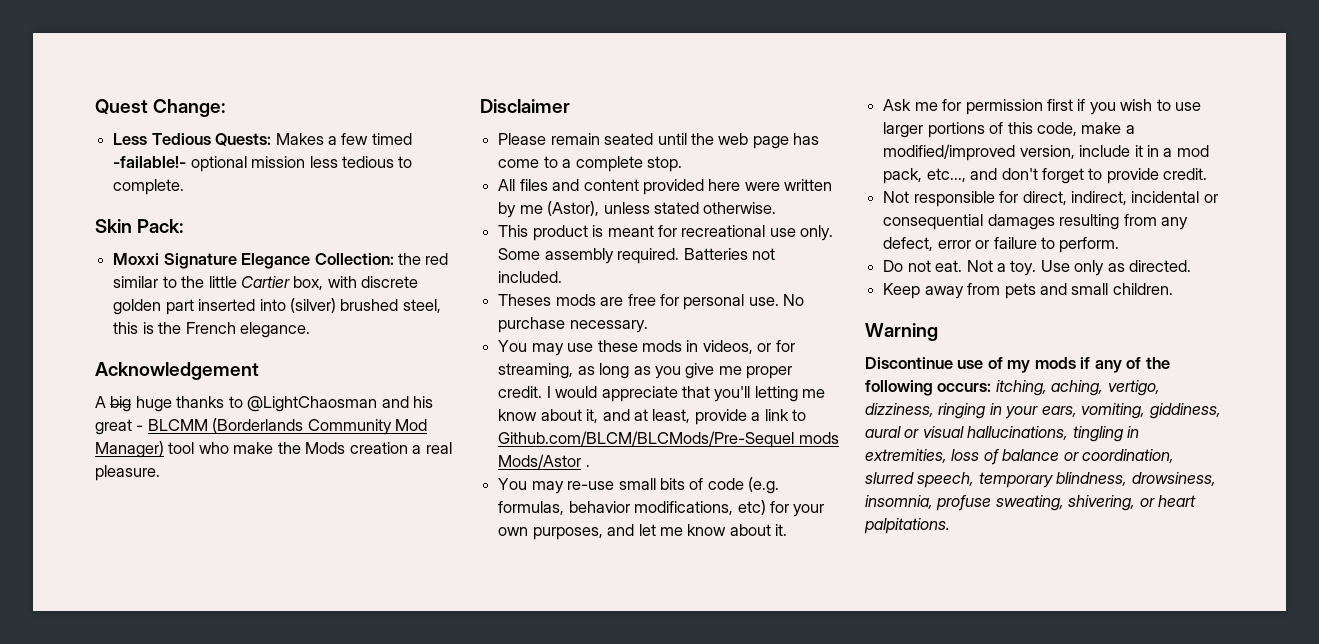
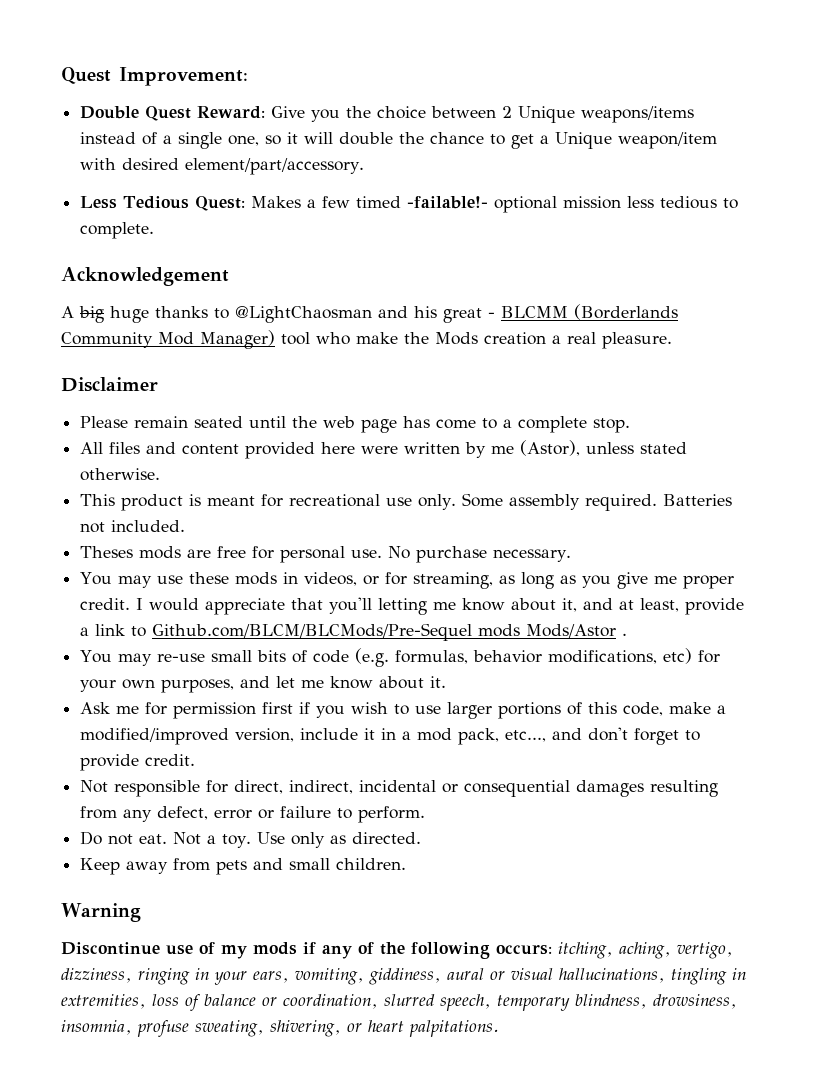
- Quest Change:
+ Quest Improvement:
+ Double Quest Reward: Give you the choice between 2 Unique weapons/items instead of a single one, so it will double the chance to get a Unique weapon/item with desired element/part/accessory.
- Less Tedious Quests: Makes a few timed -failable!- optional mission less tedious to complete.
+ Less Tedious Quest: Makes a few timed -failable!- optional mission less tedious to complete.
- Skin Pack:
- Moxxi Signature Elegance Collection: the red similar to the little Cartier box, with discrete golden part inserted into (silver) brushed steel, this is the French elegance.

